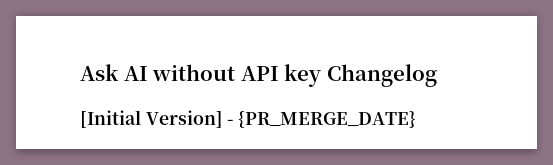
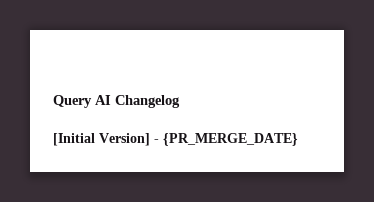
- Ask AI without API key Changelog
+ Query AI Changelog

